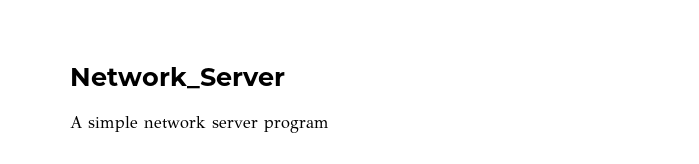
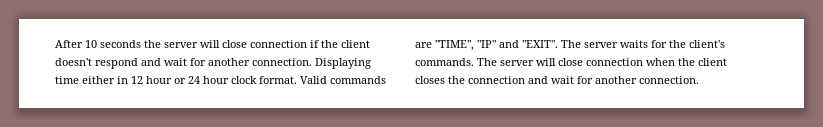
- Network_Server
- A simple network server program
+ After 10 seconds the server will close connection if the client doesn't respond and wait for another connection. Displaying time either in 12 hour or 24 hour clock format. Valid commands are "TIME", "IP" and "EXIT". The server waits for the client's commands. The server will close connection when the client closes the connection and wait for another connection.

